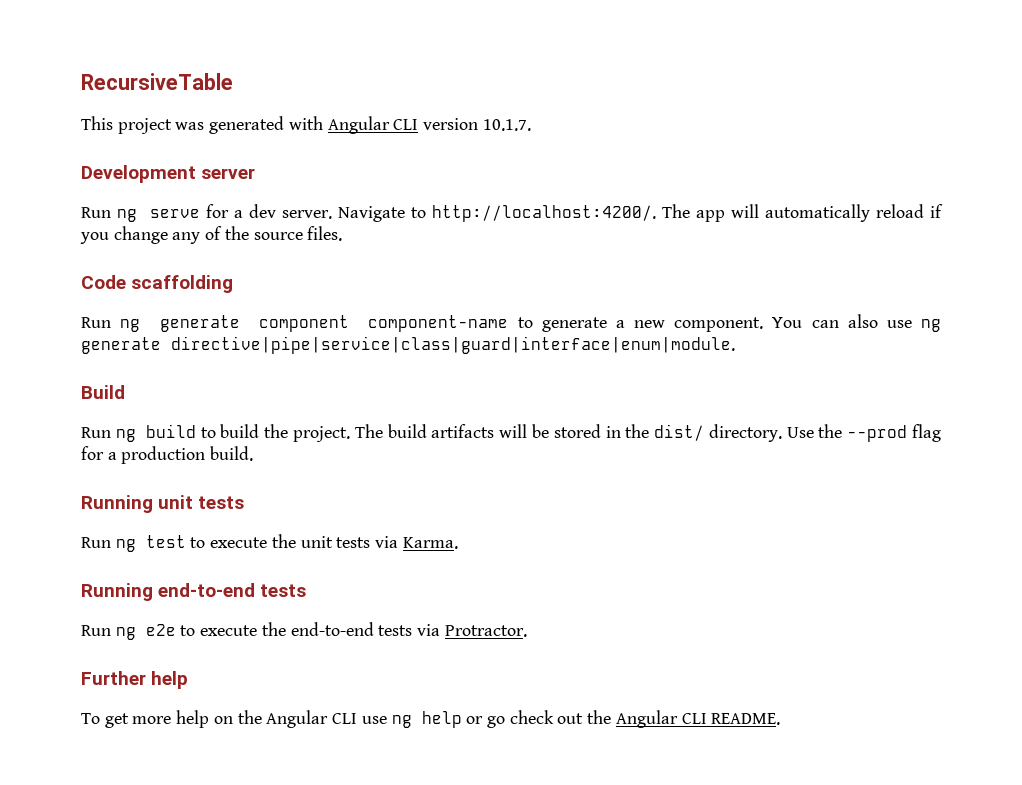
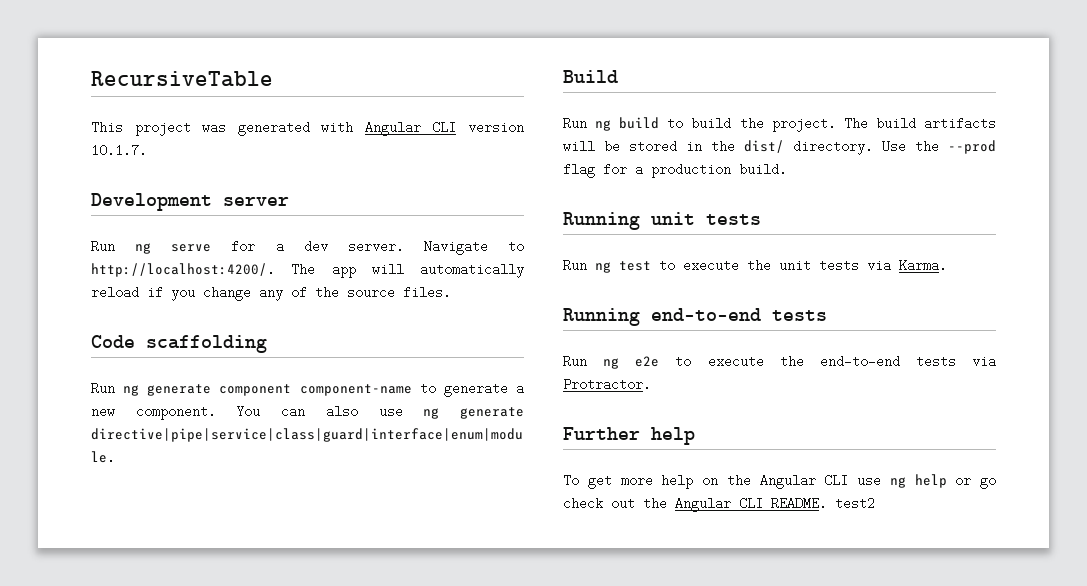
- To get more help on the Angular CLI use ng help or go check out the Angular CLI README.
+ To get more help on the Angular CLI use ng help or go check out the Angular CLI README. test2

